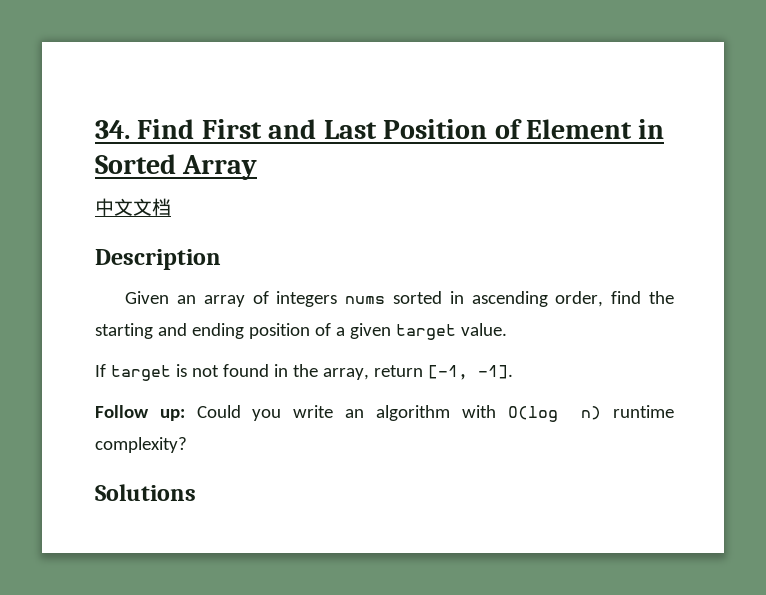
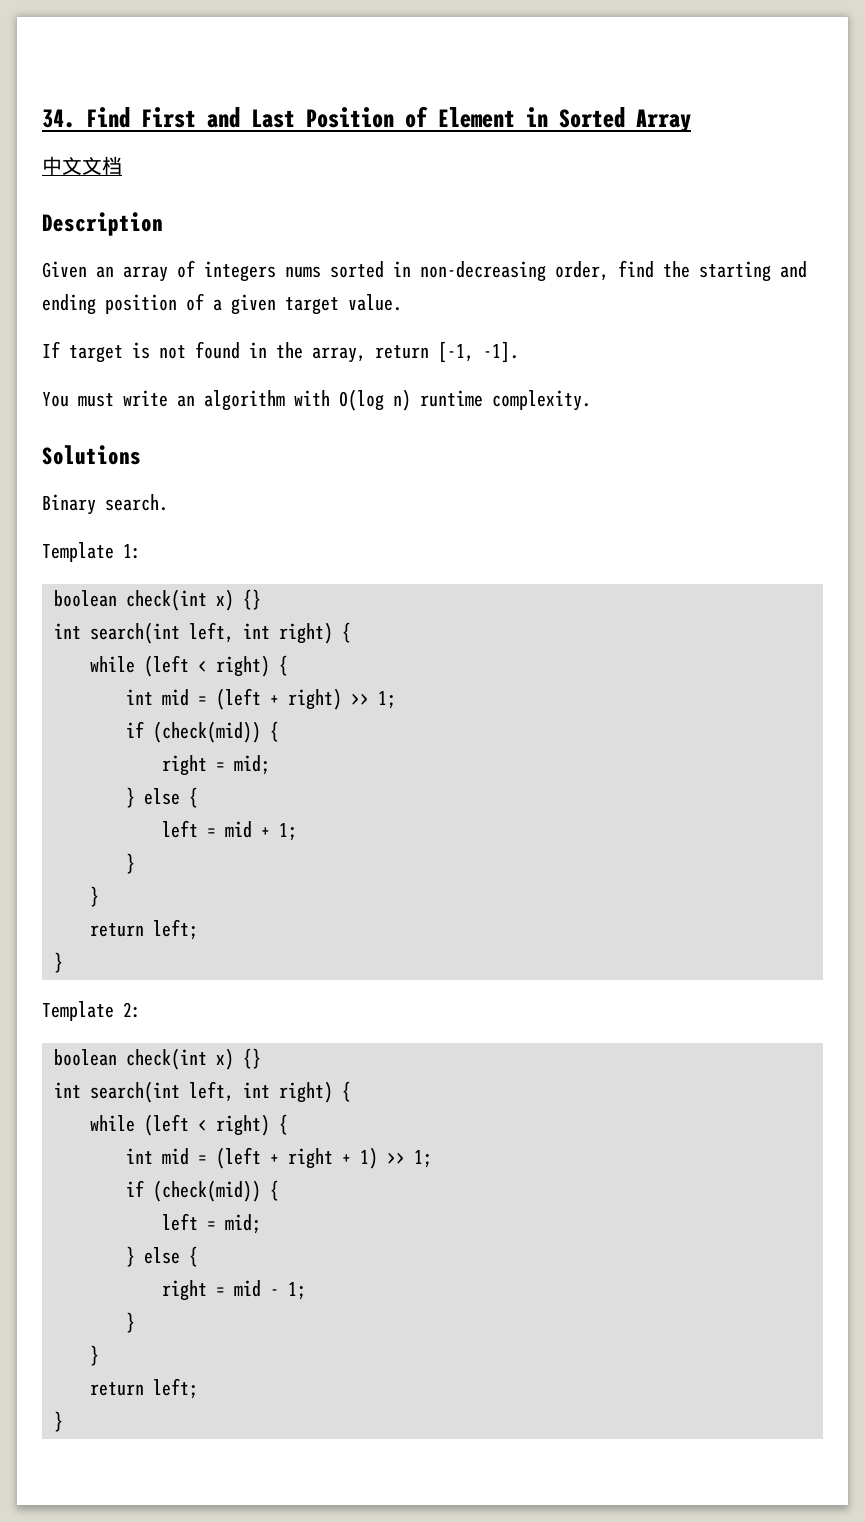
- Given an array of integers nums sorted in ascending order, find the starting and ending position of a given target value.
+ Given an array of integers nums sorted in non-decreasing order, find the starting and ending position of a given target value.
- Follow up: Could you write an algorithm with O(log n) runtime complexity?
+ You must write an algorithm with O(log n) runtime complexity.
+ Binary search.
+ Template 1:
+ boolean check(int x) {}
+ int search(int left, int right) {
+ while (left < right) {
+ int mid = (left + right) >> 1;
+ if (check(mid)) {
+ right = mid;
+ } else {
+ left = mid + 1;
+ }
+ }
+ return left;
+ }
+ Template 2:
+ boolean check(int x) {}
+ int search(int left, int right) {
+ while (left < right) {
+ int mid = (left + right + 1) >> 1;
+ if (check(mid)) {
+ left = mid;
+ } else {
+ right = mid - 1;
+ }
+ }
+ return left;
+ }

